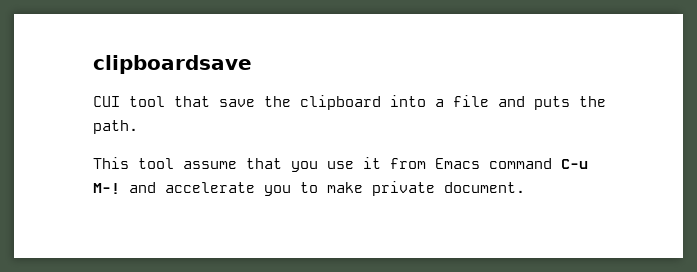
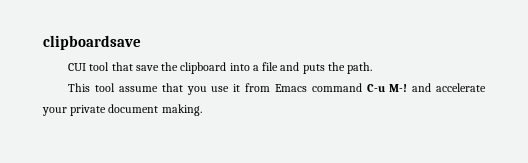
- This tool assume that you use it from Emacs command C-u M-! and accelerate you to make private document.
+ This tool assume that you use it from Emacs command C-u M-! and accelerate your private document making.

